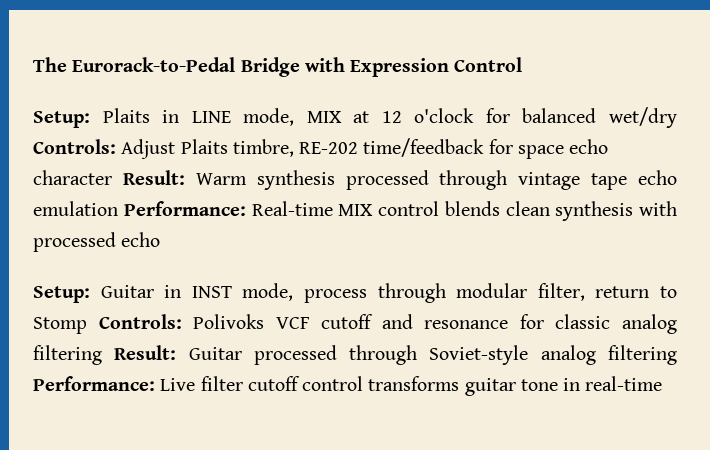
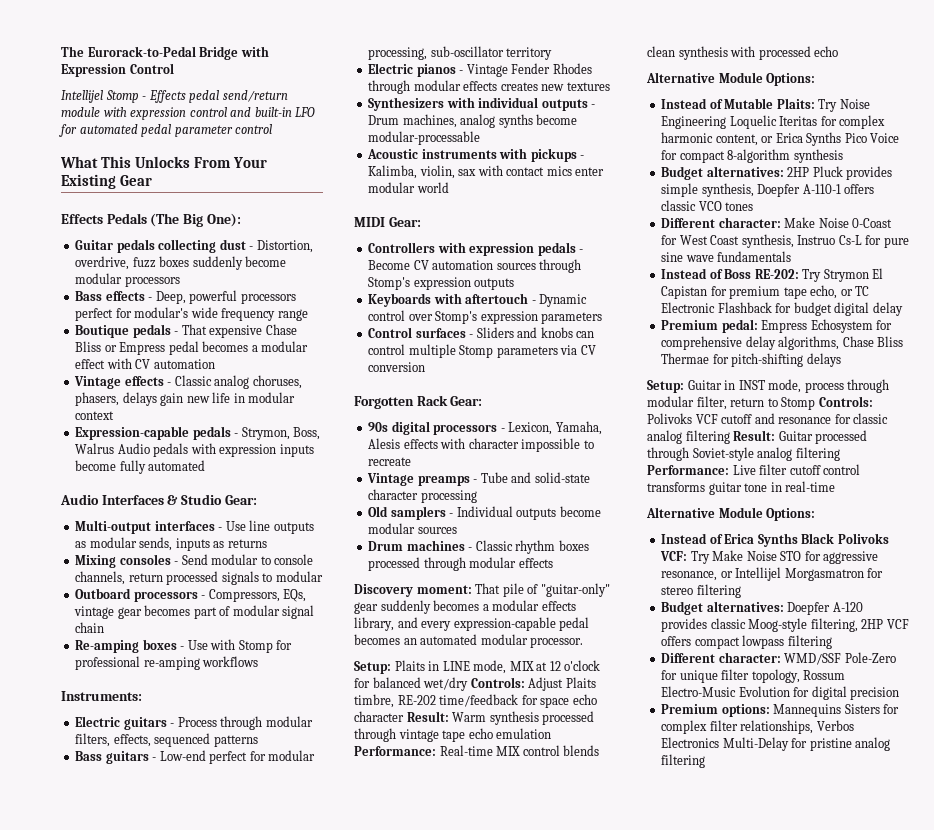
+ Intellijel Stomp - Effects pedal send/return module with expression control and built-in LFO for automated pedal parameter control
+ What This Unlocks From Your Existing Gear
+ Effects Pedals (The Big One):
+ Guitar pedals collecting dust - Distortion, overdrive, fuzz boxes suddenly become modular processors
+ Bass effects - Deep, powerful processors perfect for modular's wide frequency range
+ Boutique pedals - That expensive Chase Bliss or Empress pedal becomes a modular effect with CV automation
+ Vintage effects - Classic analog choruses, phasers, delays gain new life in modular context
+ Expression-capable pedals - Strymon, Boss, Walrus Audio pedals with expression inputs become fully automated
+ Audio Interfaces & Studio Gear:
+ Multi-output interfaces - Use line outputs as modular sends, inputs as returns
+ Mixing consoles - Send modular to console channels, return processed signals to modular
+ Outboard processors - Compressors, EQs, vintage gear becomes part of modular signal chain
+ Re-amping boxes - Use with Stomp for professional re-amping workflows
+ Instruments:
+ Electric guitars - Process through modular filters, effects, sequenced patterns
+ Bass guitars - Low-end perfect for modular processing, sub-oscillator territory
+ Electric pianos - Vintage Fender Rhodes through modular effects creates new textures
+ Synthesizers with individual outputs - Drum machines, analog synths become modular-processable
+ Acoustic instruments with pickups - Kalimba, violin, sax with contact mics enter modular world
+ MIDI Gear:
+ Controllers with expression pedals - Become CV automation sources through Stomp's expression outputs
+ Keyboards with aftertouch - Dynamic control over Stomp's expression parameters
+ Control surfaces - Sliders and knobs can control multiple Stomp parameters via CV conversion
+ Forgotten Rack Gear:
+ 90s digital processors - Lexicon, Yamaha, Alesis effects with character impossible to recreate
+ Vintage preamps - Tube and solid-state character processing
+ Old samplers - Individual outputs become modular sources
+ Drum machines - Classic rhythm boxes processed through modular effects
+ Discovery moment: That pile of "guitar-only" gear suddenly becomes a modular effects library, and every expression-capable pedal becomes an automated modular processor.
  Setup: Plaits in LINE mode, MIX at 12 o'clock for balanced wet/dry Controls: Adjust Plaits timbre, RE-202 time/feedback for space echo character Result: Warm synthesis processed through vintage tape echo emulation Performance: Real-time MIX control blends clean synthesis with processed echo
+ Alternative Module Options:
+ Instead of Mutable Plaits: Try Noise Engineering Loquelic Iteritas for complex harmonic content, or Erica Synths Pico Voice for compact 8-algorithm synthesis
+ Budget alternatives: 2HP Pluck provides simple synthesis, Doepfer A-110-1 offers classic VCO tones
+ Different character: Make Noise 0-Coast for West Coast synthesis, Instruo Cs-L for pure sine wave fundamentals
+ Instead of Boss RE-202: Try Strymon El Capistan for premium tape echo, or TC Electronic Flashback for budget digital delay
+ Premium pedal: Empress Echosystem for comprehensive delay algorithms, Chase Bliss Thermae for pitch-shifting delays
  Setup: Guitar in INST mode, process through modular filter, return to Stomp Controls: Polivoks VCF cutoff and resonance for classic analog filtering Result: Guitar processed through Soviet-style analog filtering Performance: Live filter cutoff control transforms guitar tone in real-time
+ Alternative Module Options:
+ Instead of Erica Synths Black Polivoks VCF: Try Make Noise STO for aggressive resonance, or Intellijel Morgasmatron for stereo filtering
+ Budget alternatives: Doepfer A-120 provides classic Moog-style filtering, 2HP VCF offers compact lowpass filtering
+ Different character: WMD/SSF Pole-Zero for unique filter topology, Rossum Electro-Music Evolution for digital precision
+ Premium options: Mannequins Sisters for complex filter relationships, Verbos Electronics Multi-Delay for pristine analog filtering

